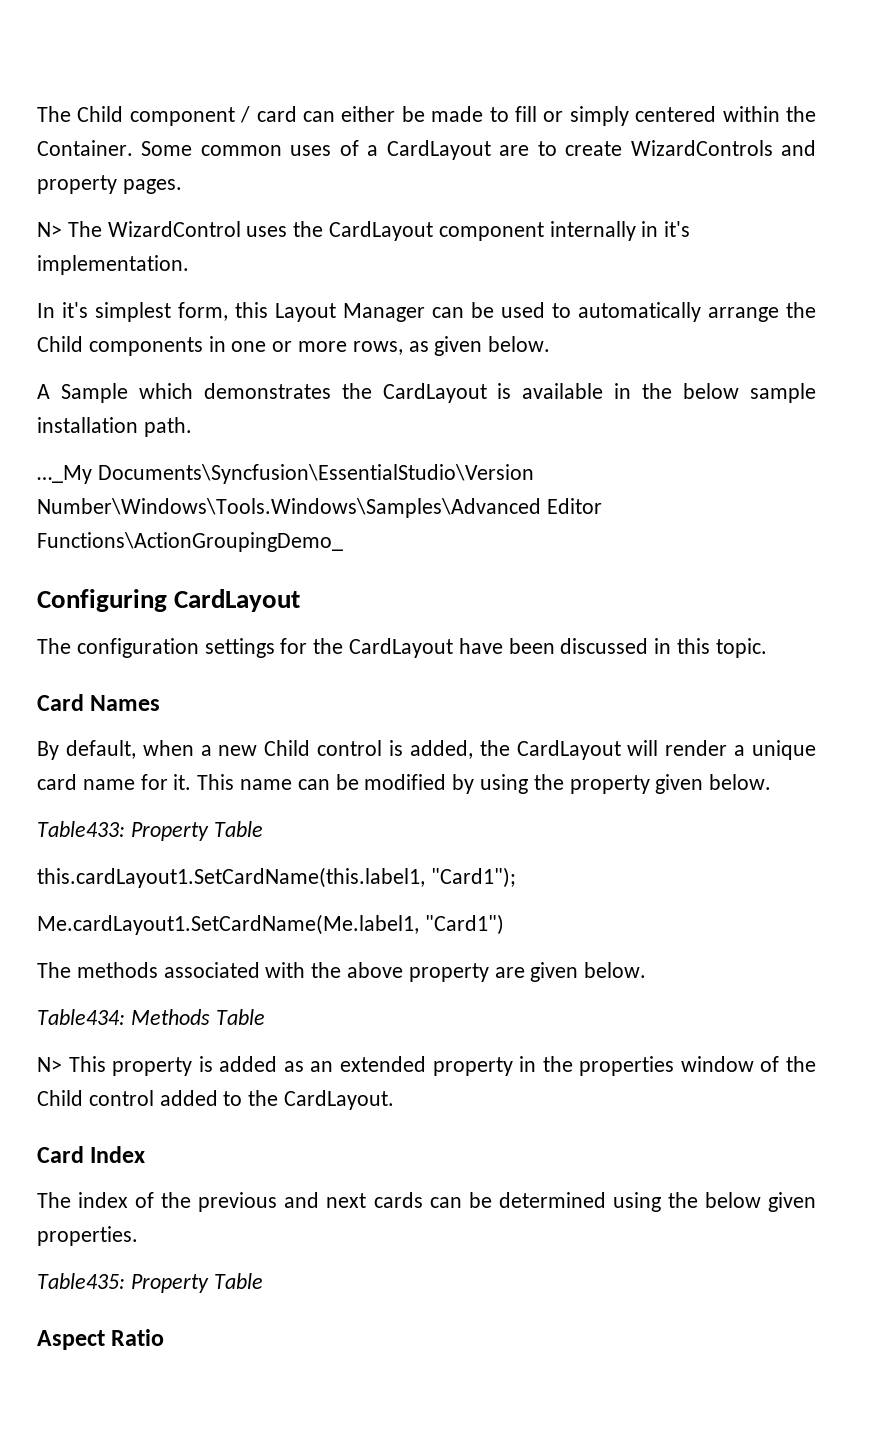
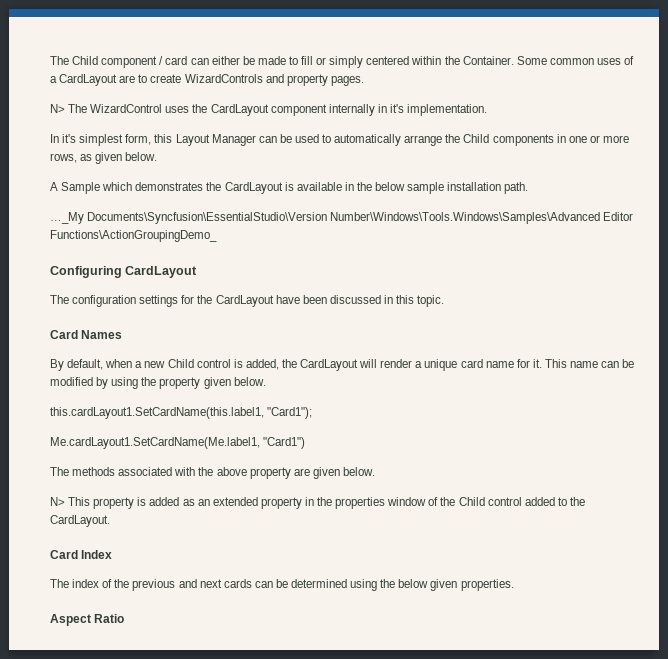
- Table433: Property Table
- Table434: Methods Table
- Table435: Property Table

